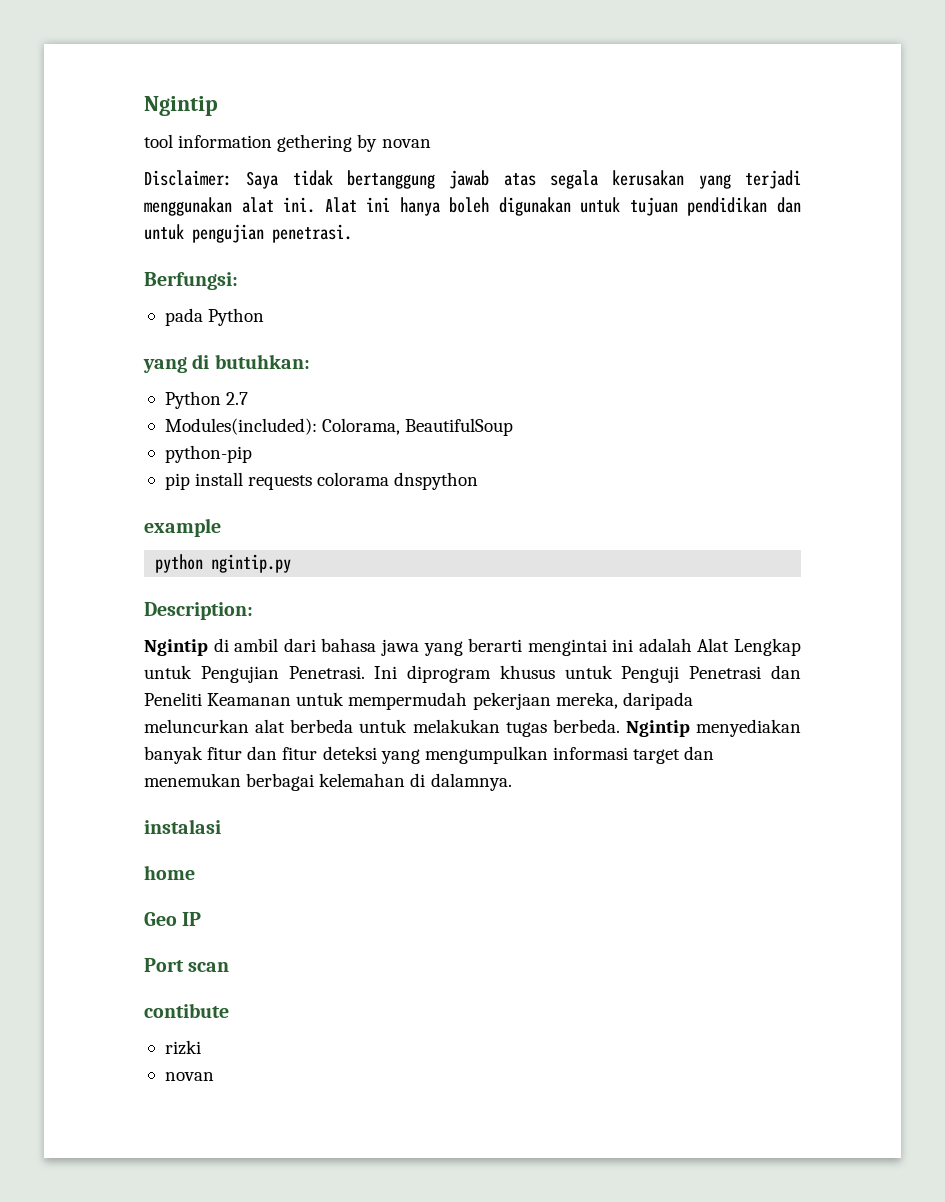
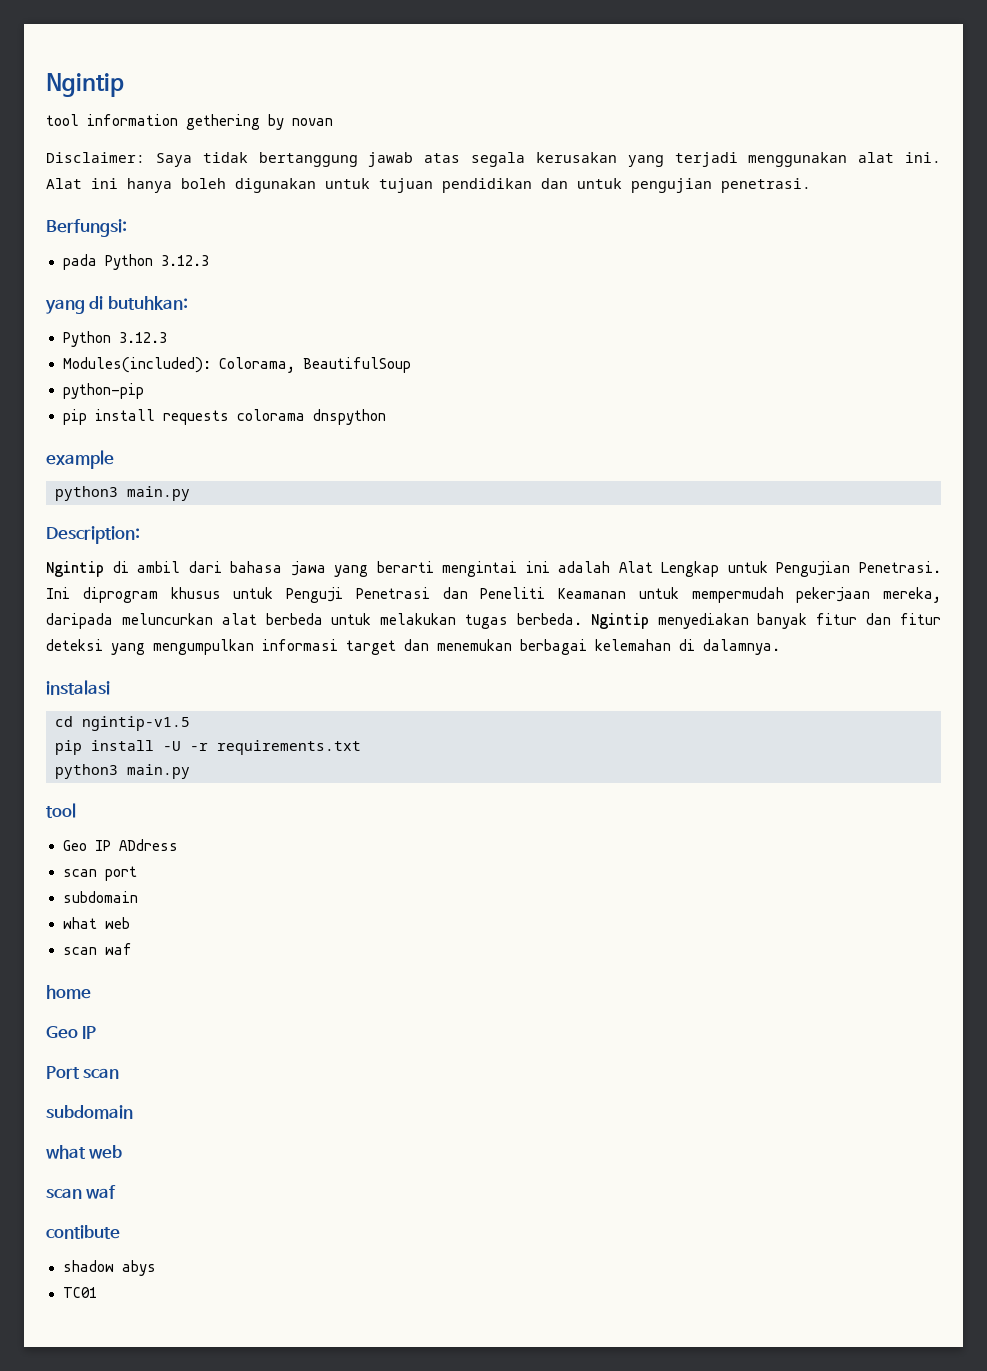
- pada Python
+ pada Python 3.12.3
  yang di butuhkan:
- Python 2.7
+ Python 3.12.3
  example
- python ngintip.py
+ python3 main.py
+ cd ngintip-v1.5
+ pip install -U -r requirements.txt
+ python3 main.py
+ tool
+ Geo IP ADdress
+ scan port
+ subdomain
+ what web
+ scan waf
  Port scan
+ subdomain
+ what web
+ scan waf
  contibute
- rizki
- novan
+ shadow abys
+ TC01

